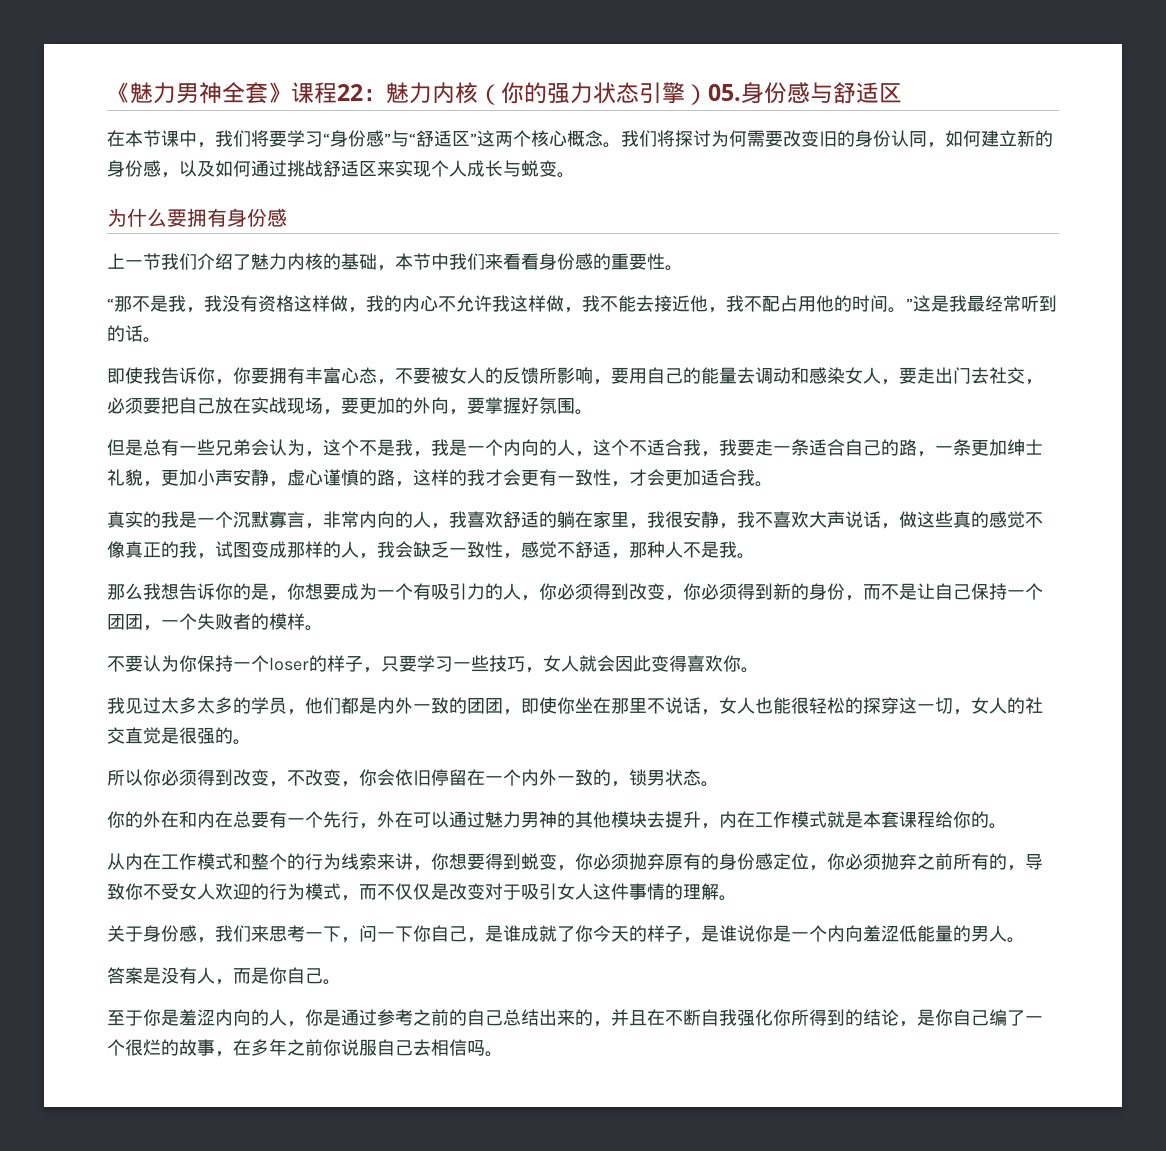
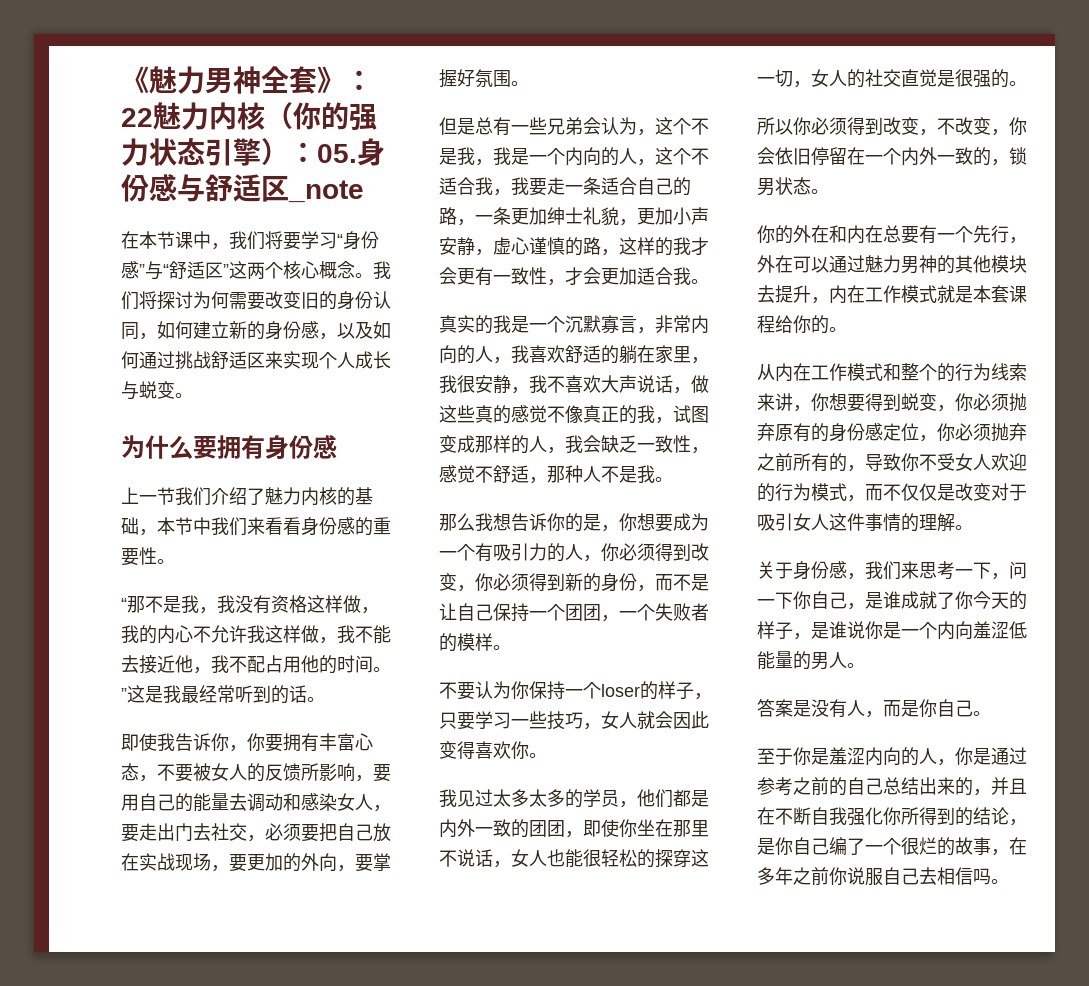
- 《魅力男神全套》课程22：魅力内核（你的强力状态引擎）05.身份感与舒适区
+ 《魅力男神全套》：22魅力内核（你的强力状态引擎）：05.身份感与舒适区_note

